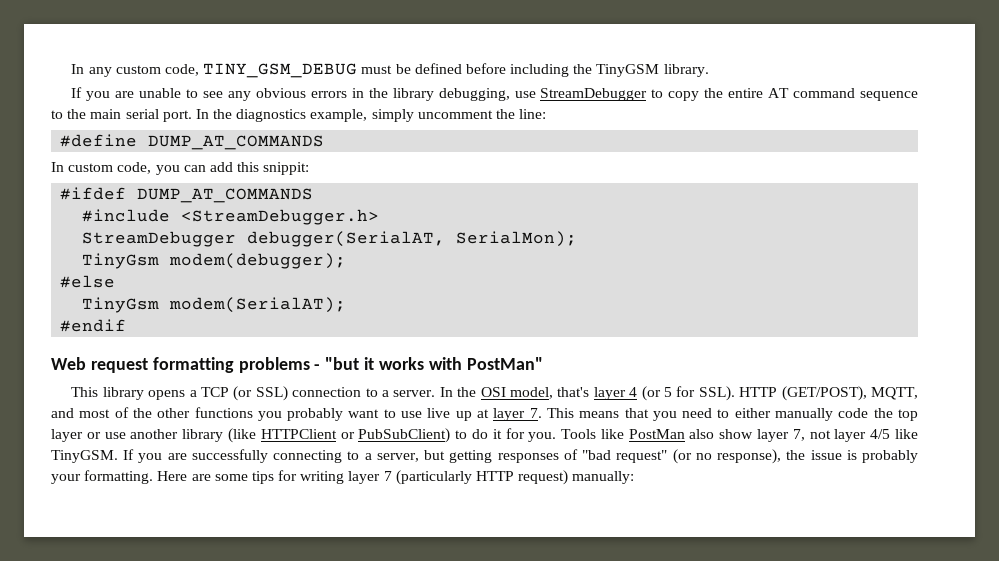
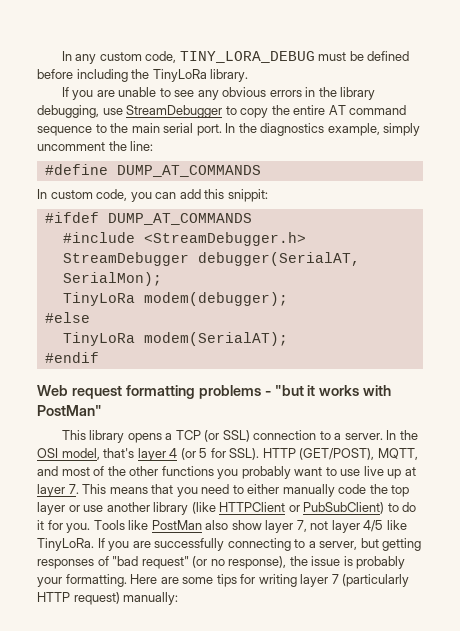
- In any custom code, TINY_GSM_DEBUG must be defined before including the TinyGSM library.
+ In any custom code, TINY_LORA_DEBUG must be defined before including the TinyLoRa library.
- TinyGsm modem(debugger);
+ TinyLoRa modem(debugger);
- TinyGsm modem(SerialAT);
+ TinyLoRa modem(SerialAT);
- Tools like PostMan also show layer 7, not layer 4/5 like TinyGSM.
+ Tools like PostMan also show layer 7, not layer 4/5 like TinyLoRa.

